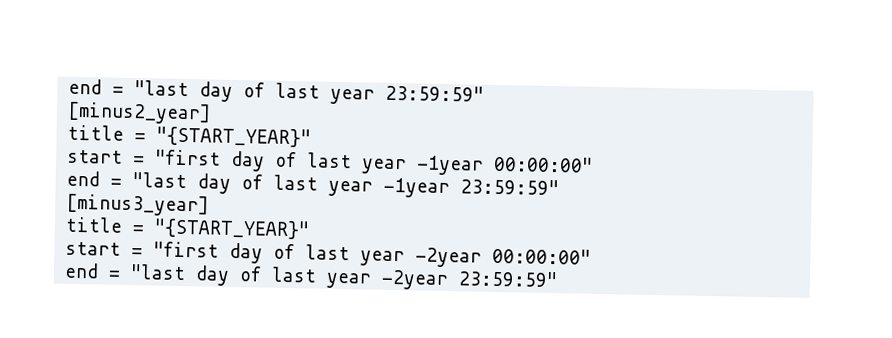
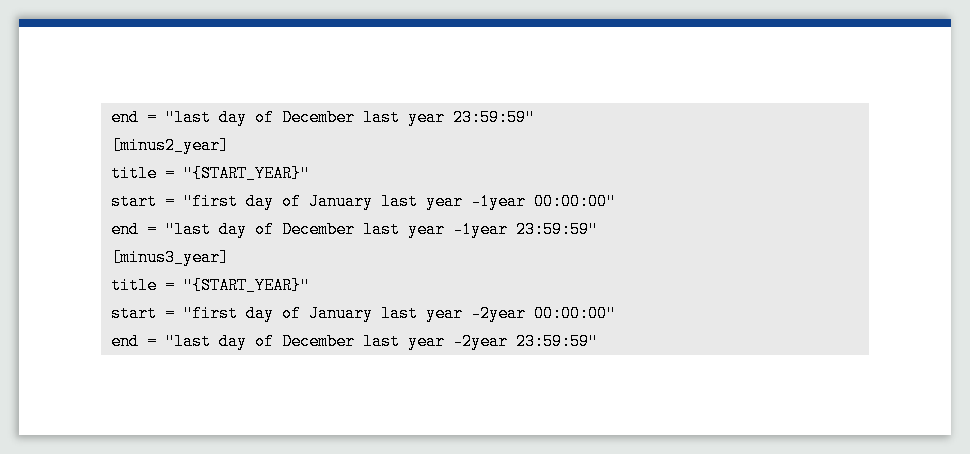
- end = "last day of last year 23:59:59"
+ end = "last day of December last year 23:59:59"
- start = "first day of last year -1year 00:00:00"
+ start = "first day of January last year -1year 00:00:00"
- end = "last day of last year -1year 23:59:59"
+ end = "last day of December last year -1year 23:59:59"
- start = "first day of last year -2year 00:00:00"
+ start = "first day of January last year -2year 00:00:00"
- end = "last day of last year -2year 23:59:59"
+ end = "last day of December last year -2year 23:59:59"

